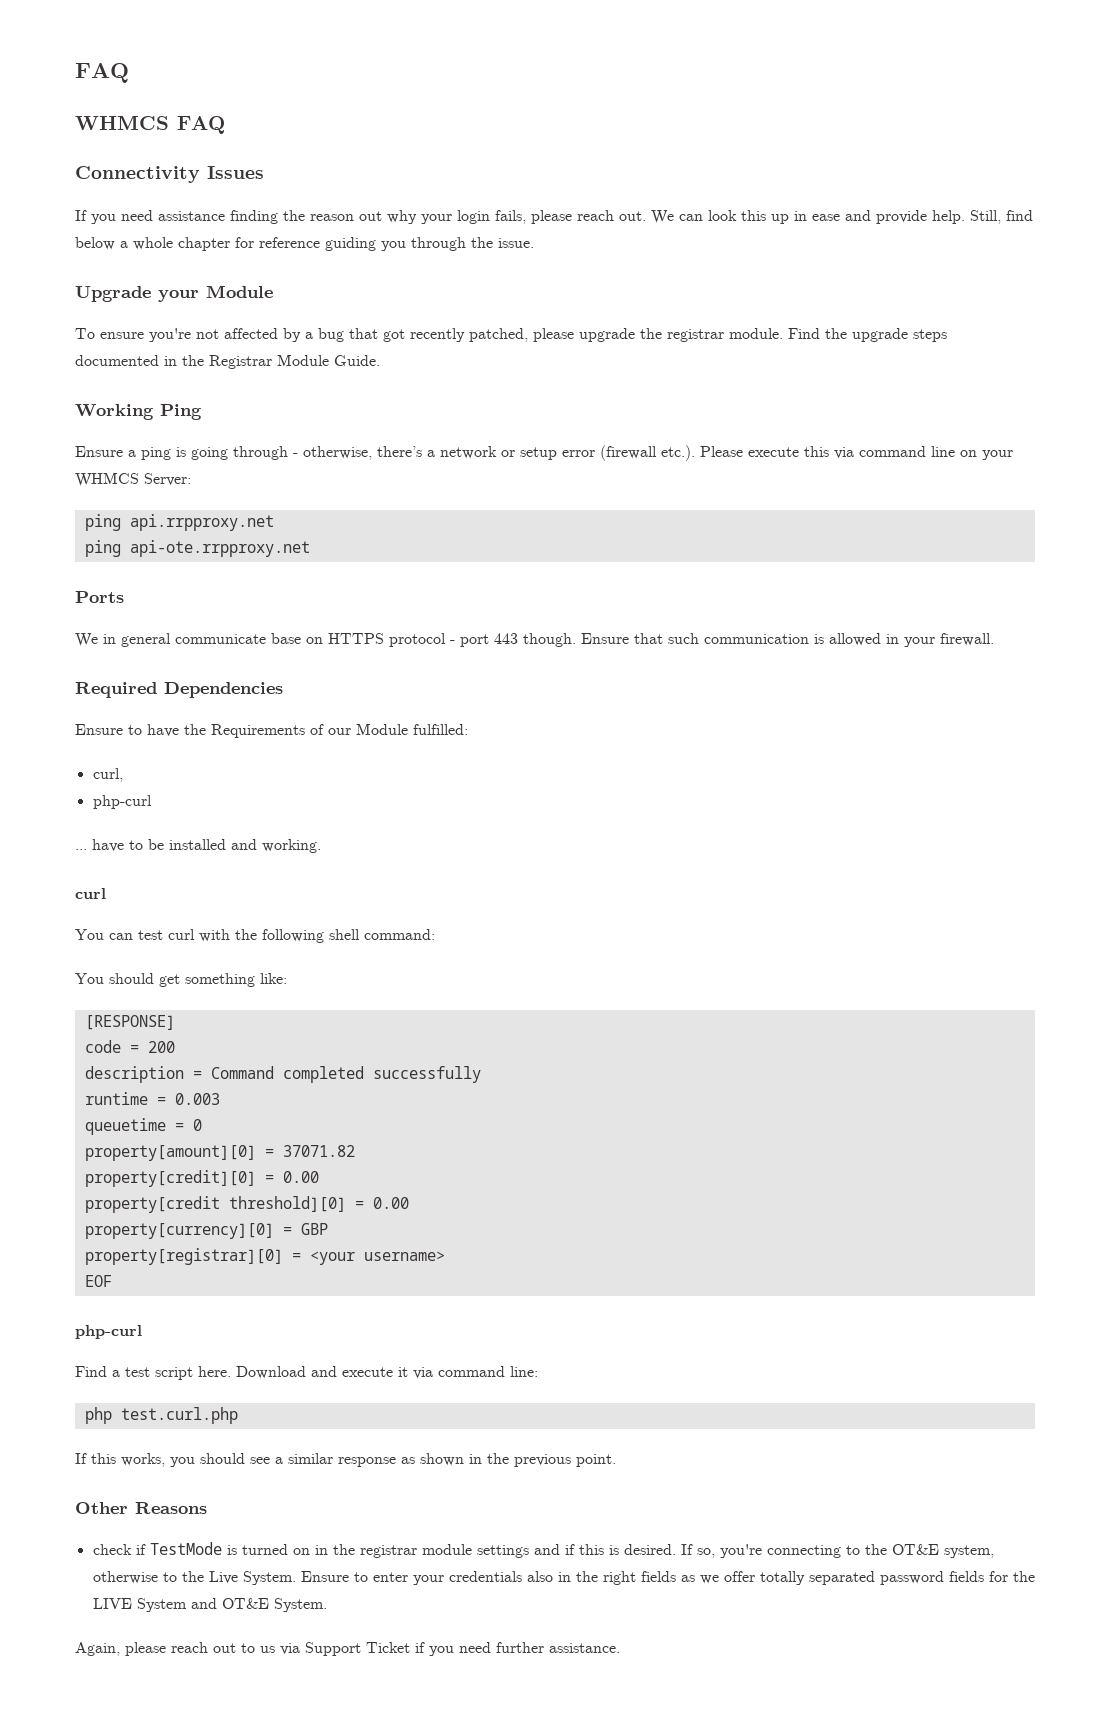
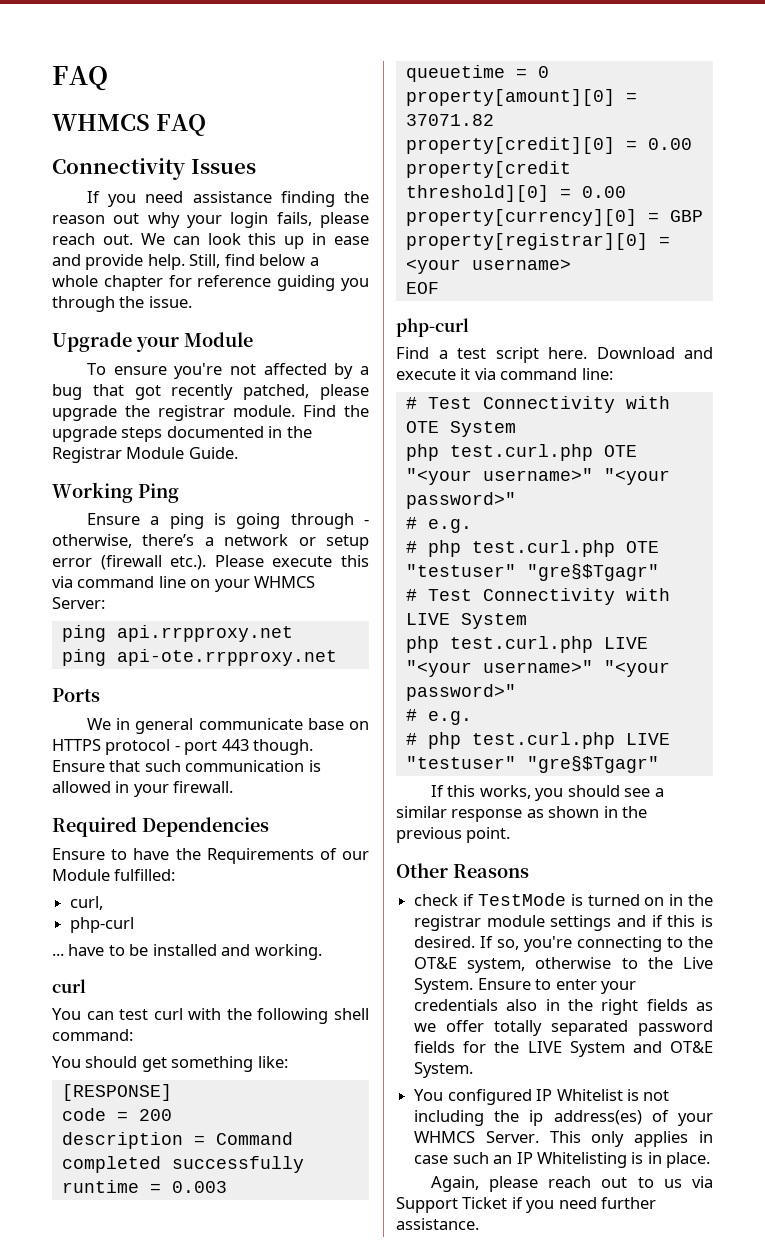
- php test.curl.php
+ # Test Connectivity with OTE System
+ php test.curl.php OTE "<your username>" "<your password>"
+ # e.g.
+ # php test.curl.php OTE "testuser" "gre§$Tgagr"
+ # Test Connectivity with LIVE System
+ php test.curl.php LIVE "<your username>" "<your password>"
+ # e.g.
+ # php test.curl.php LIVE "testuser" "gre§$Tgagr"
+ You configured IP Whitelist is not including the ip address(es) of your WHMCS Server. This only applies in case such an IP Whitelisting is in place.

